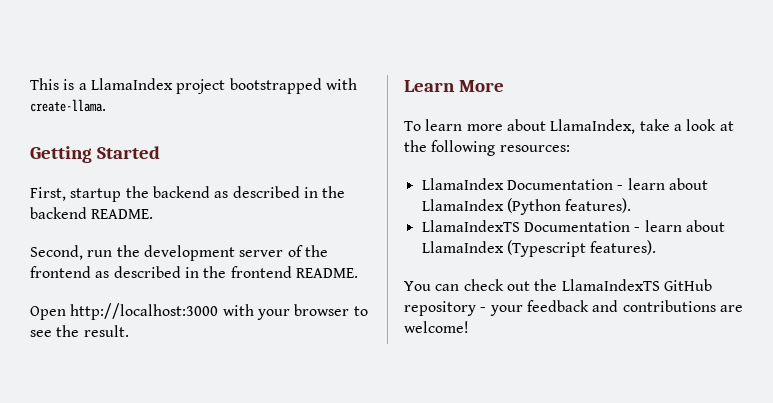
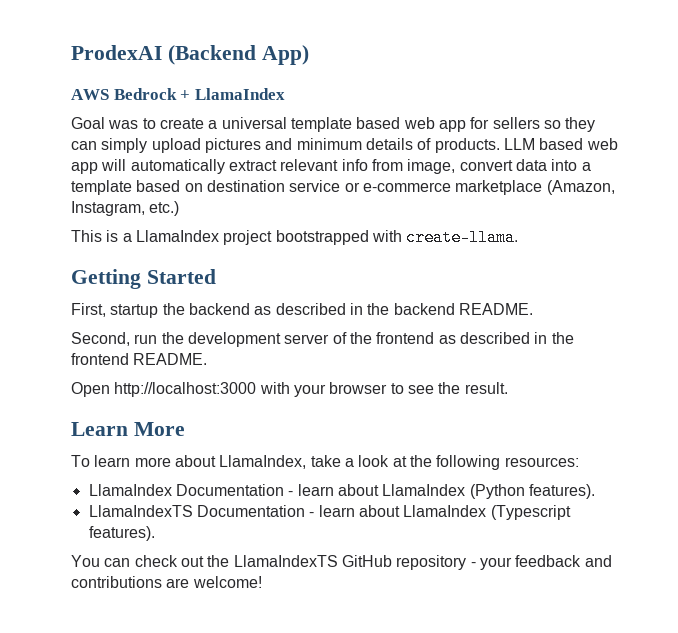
+ ProdexAI (Backend App)
+ AWS Bedrock + LlamaIndex
+ Goal was to create a universal template based web app for sellers so they can simply upload pictures and minimum details of products. LLM based web app will automatically extract relevant info from image, convert data into a template based on destination service or e-commerce marketplace (Amazon, Instagram, etc.)

